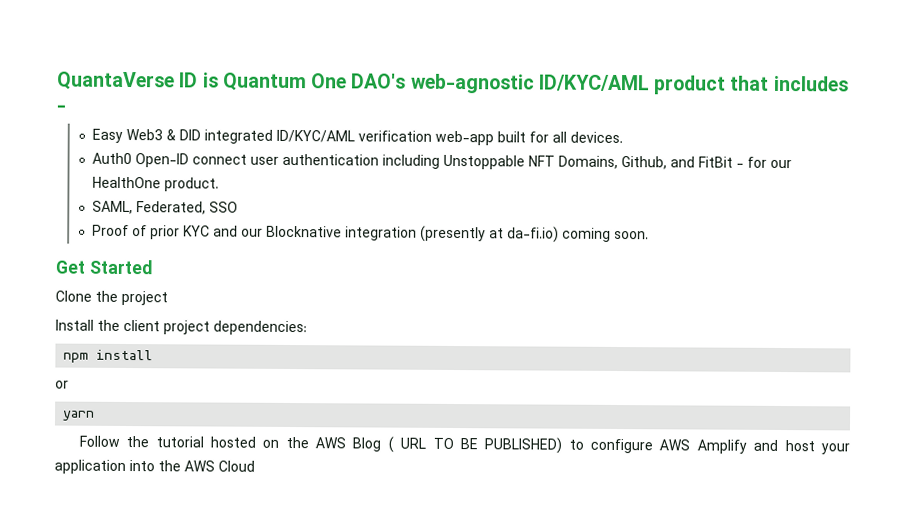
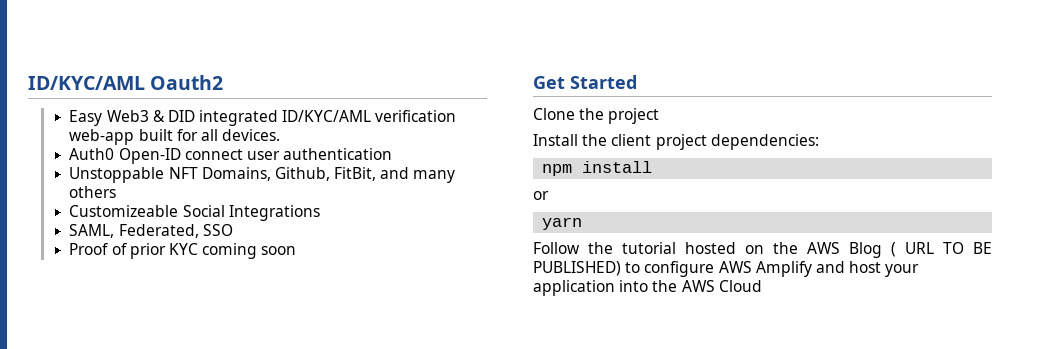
- QuantaVerse ID is Quantum One DAO's web-agnostic ID/KYC/AML product that includes -
+ ID/KYC/AML Oauth2
- Auth0 Open-ID connect user authentication including Unstoppable NFT Domains, Github, and FitBit - for our HealthOne product.
+ Auth0 Open-ID connect user authentication
+ Unstoppable NFT Domains, Github, FitBit, and many others
+ Customizeable Social Integrations
- Proof of prior KYC and our Blocknative integration (presently at da-fi.io) coming soon.
+ Proof of prior KYC coming soon

